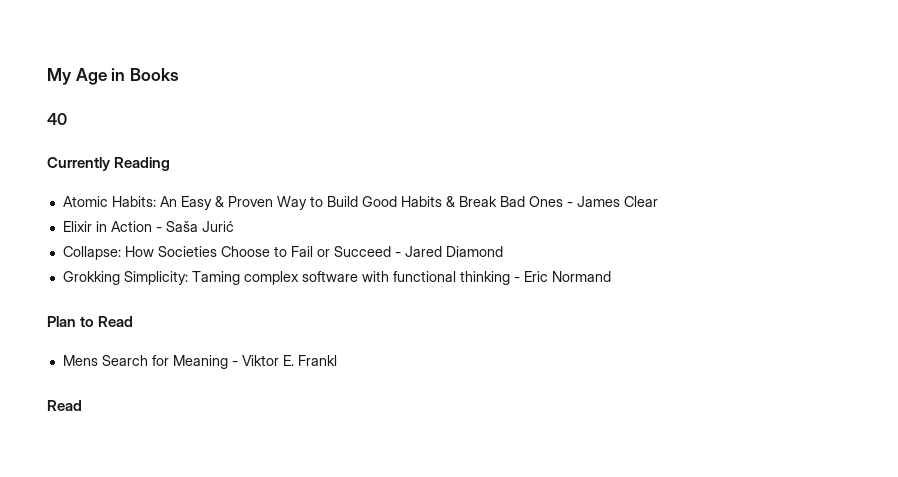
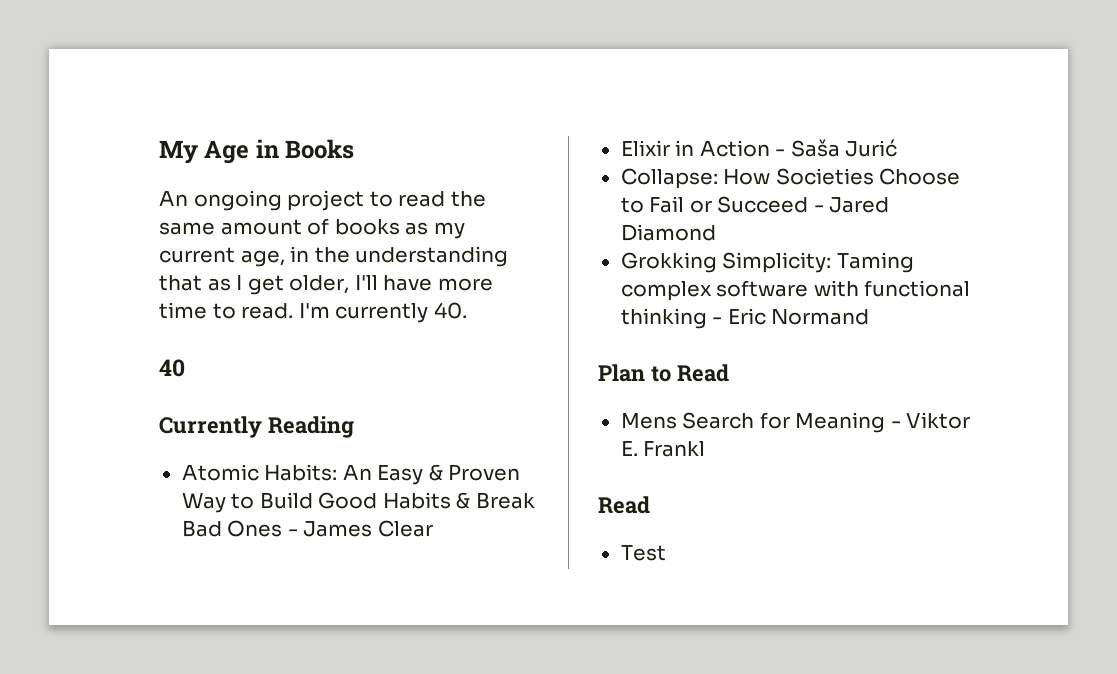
+ An ongoing project to read the same amount of books as my current age, in the understanding that as I get older, I'll have more time to read. I'm currently 40.
+ Test

